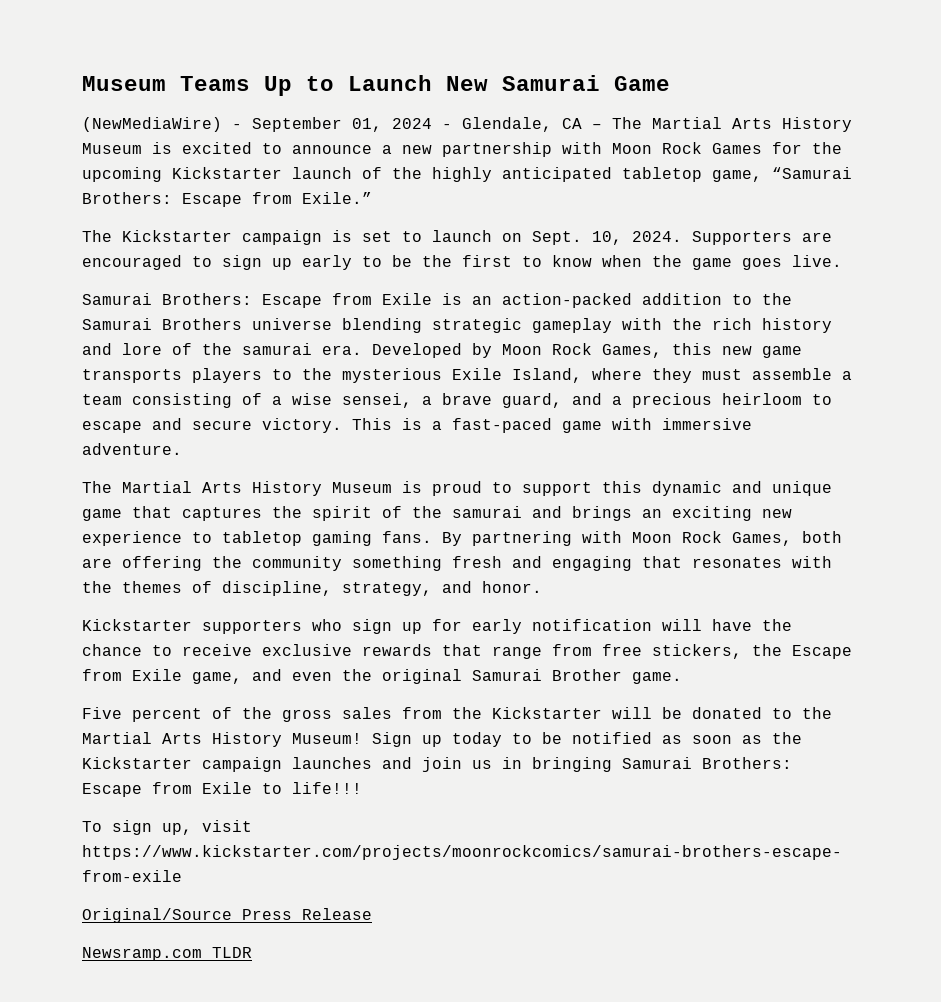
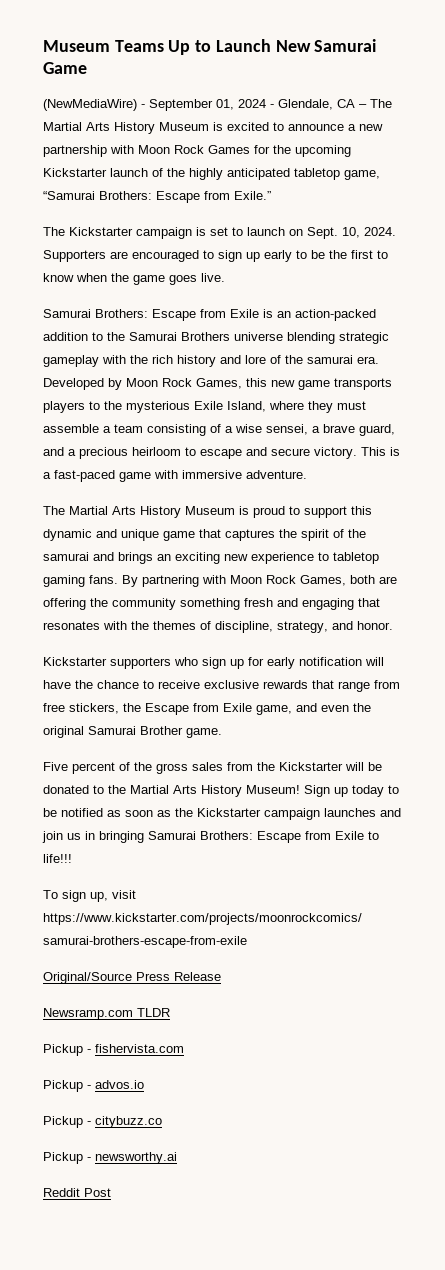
+ Pickup - fishervista.com
+ Pickup - advos.io
+ Pickup - citybuzz.co
+ Pickup - newsworthy.ai
+ Reddit Post

